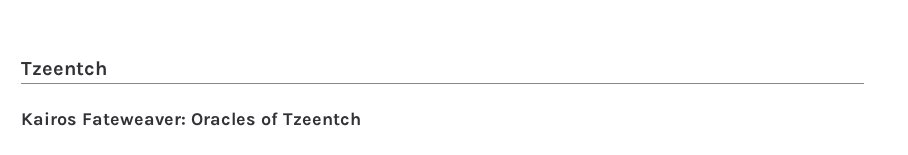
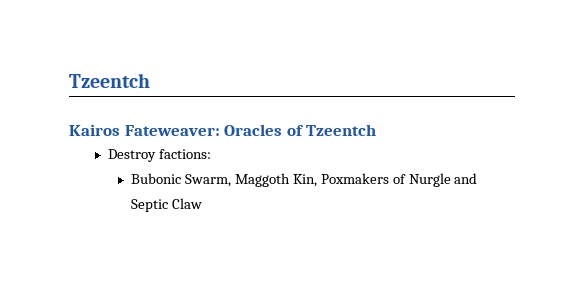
+ Destroy factions:
+ Bubonic Swarm, Maggoth Kin, Poxmakers of Nurgle and Septic Claw

